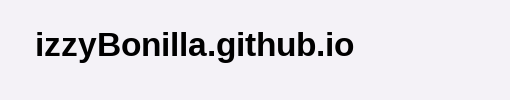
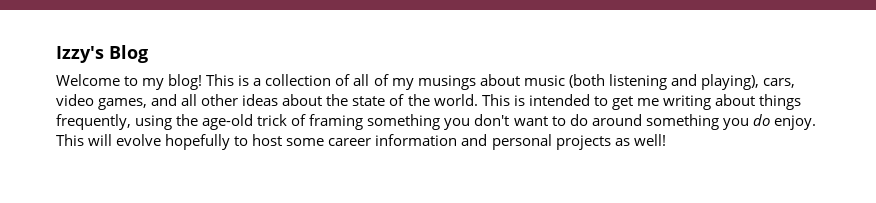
- izzyBonilla.github.io
+ Izzy's Blog
+ Welcome to my blog! This is a collection of all of my musings about music (both listening and playing), cars, video games, and all other ideas about the state of the world. This is intended to get me writing about things frequently, using the age-old trick of framing something you don't want to do around something you do enjoy. This will evolve hopefully to host some career information and personal projects as well!

